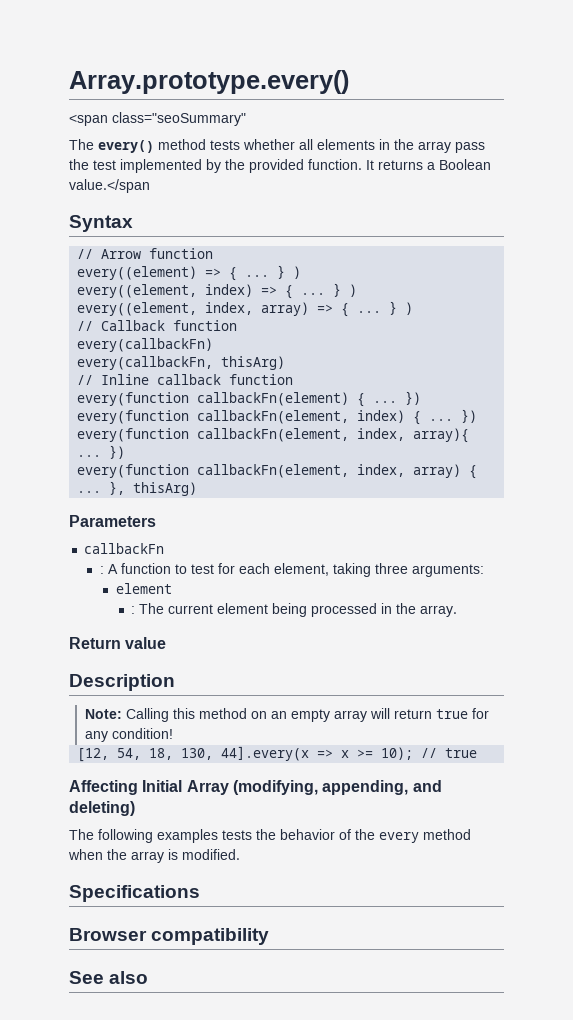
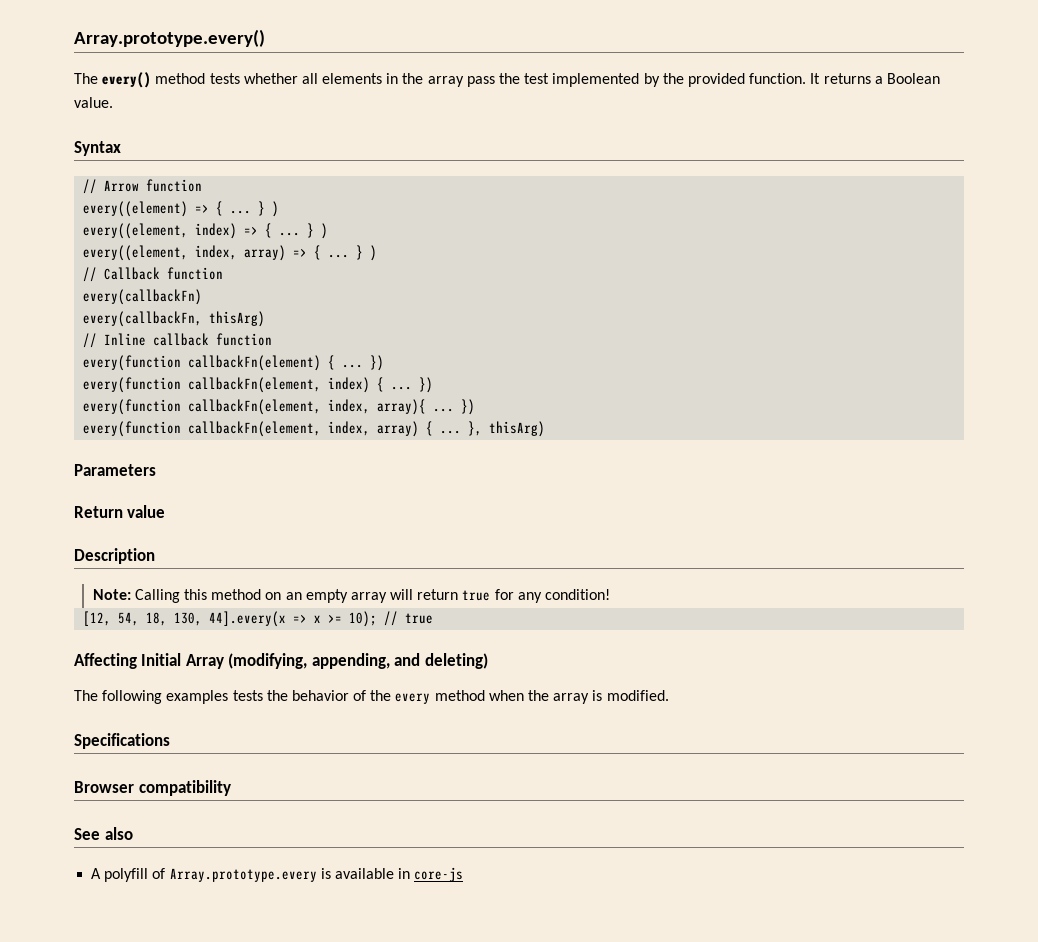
- <span class="seoSummary"
- It returns a Boolean value.</span
+ It returns a Boolean value.
- callbackFn
- : A function to test for each element, taking three arguments:
- element
- : The current element being processed in the array.
+ A polyfill of Array.prototype.every is available in core-js

